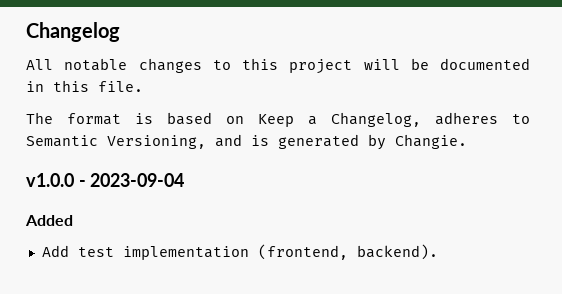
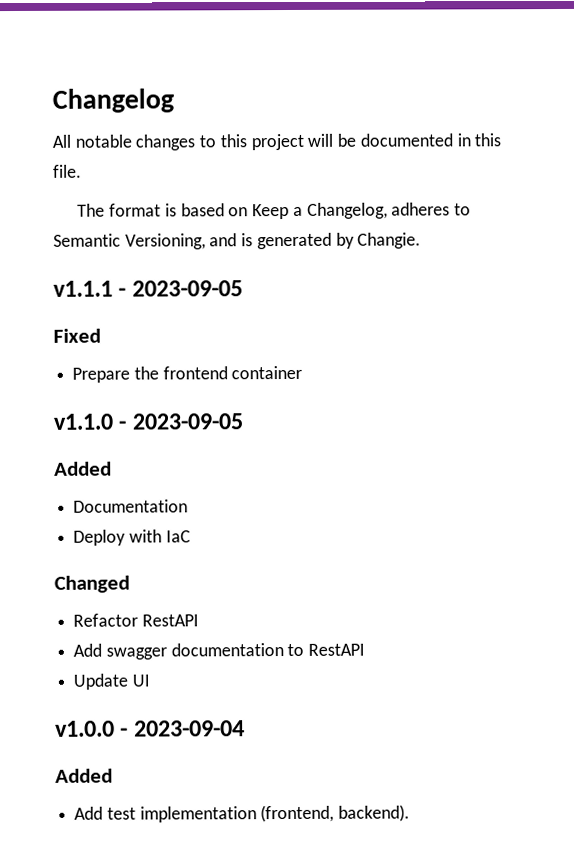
+ v1.1.1 - 2023-09-05
+ Fixed
+ Prepare the frontend container
+ v1.1.0 - 2023-09-05
+ Added
+ Documentation
+ Deploy with IaC
+ Changed
+ Refactor RestAPI
+ Add swagger documentation to RestAPI
+ Update UI

